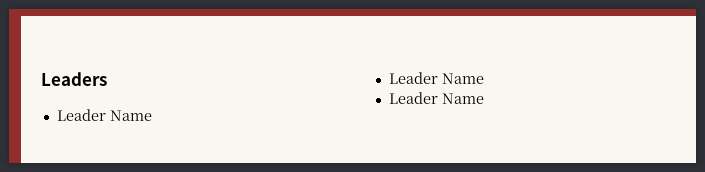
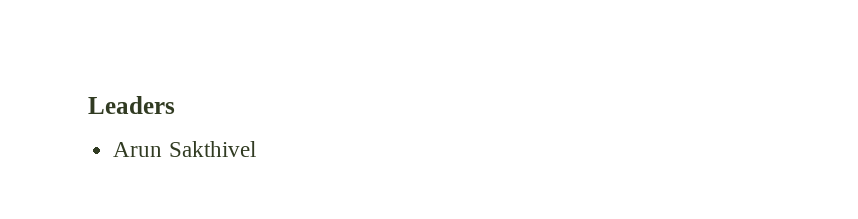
  Leaders
- Leader Name
- Leader Name
- Leader Name
+ Arun Sakthivel

